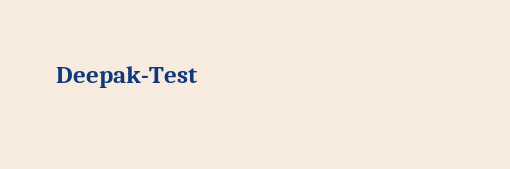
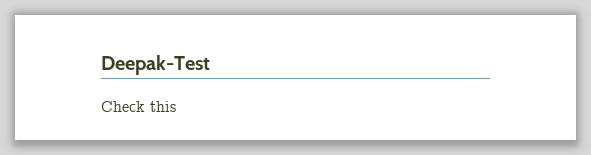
+ Check this

